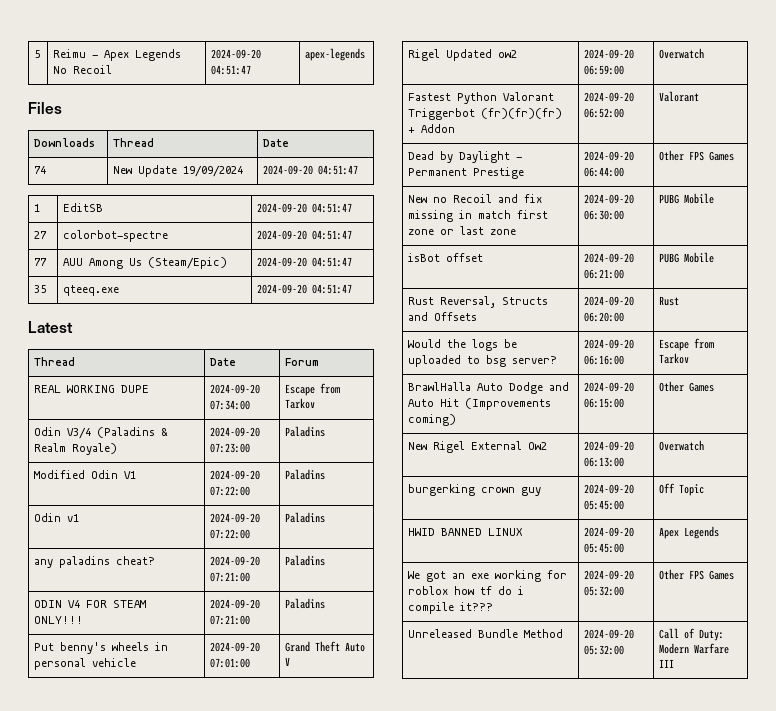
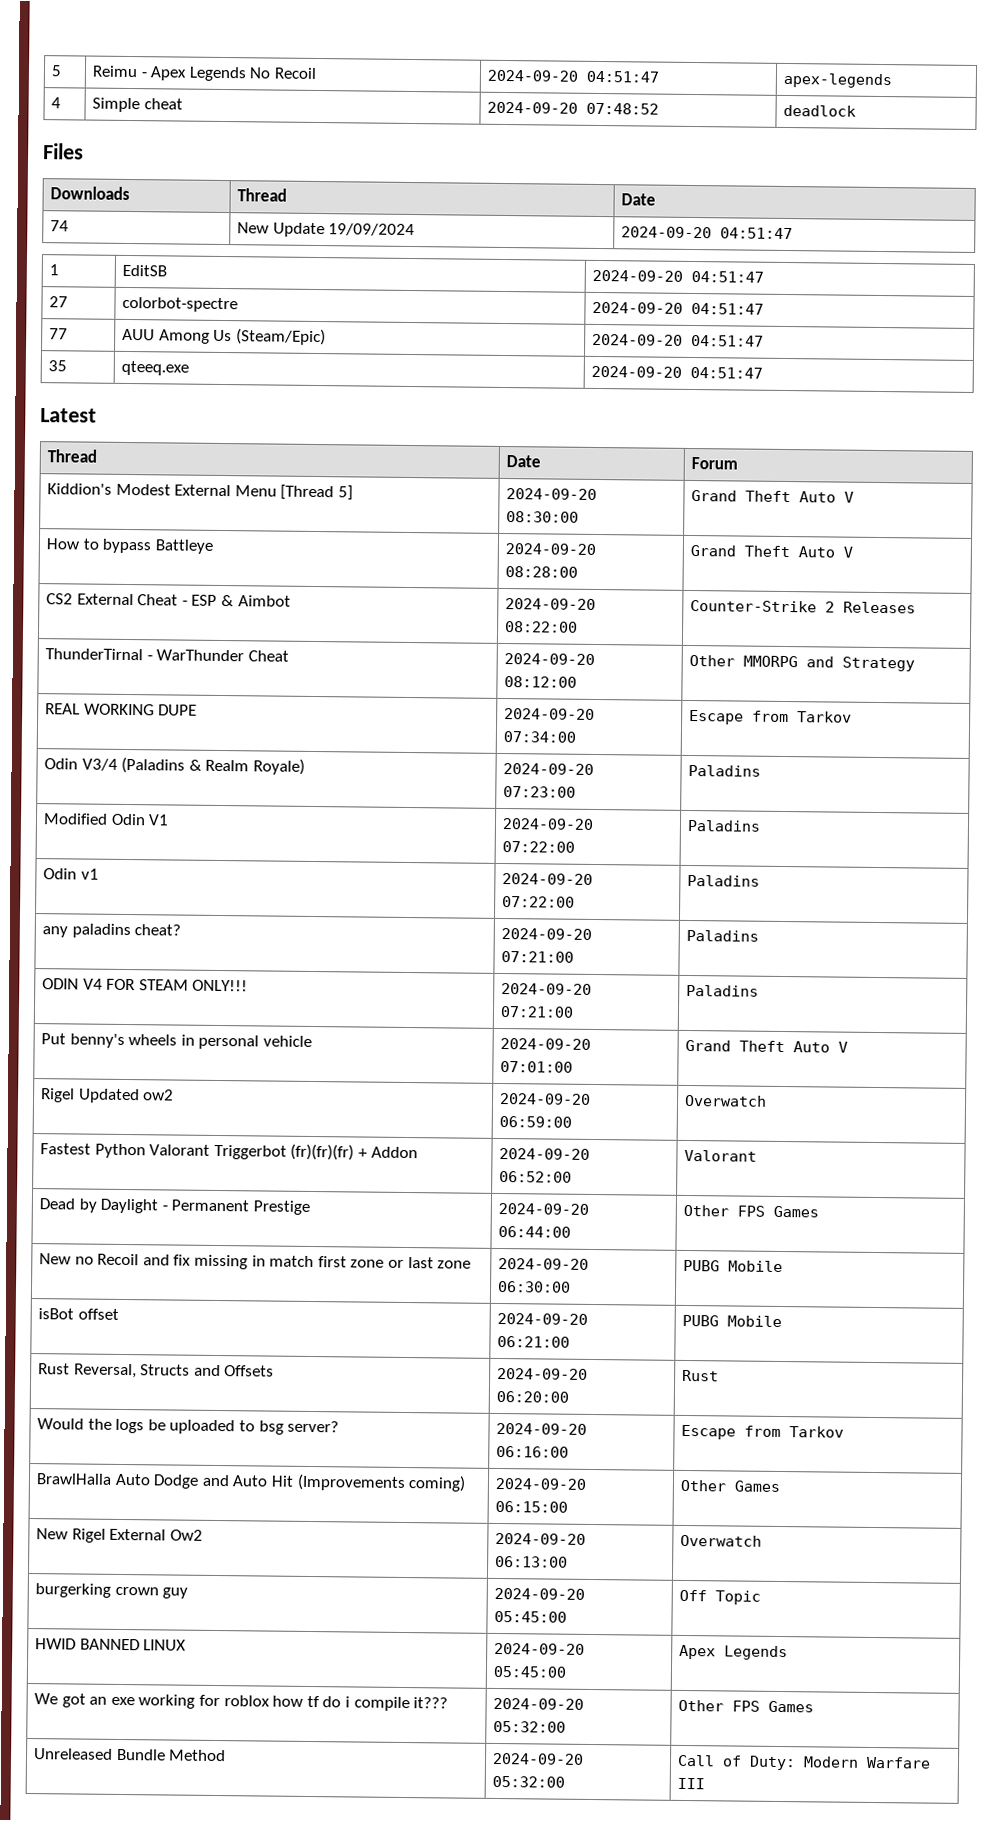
+ 4 | Simple cheat | 2024-09-20 07:48:52 | deadlock
+ Kiddion's Modest External Menu [Thread 5] | 2024-09-20 08:30:00 | Grand Theft Auto V
+ How to bypass Battleye | 2024-09-20 08:28:00 | Grand Theft Auto V
+ CS2 External Cheat - ESP & Aimbot | 2024-09-20 08:22:00 | Counter-Strike 2 Releases
+ ThunderTirnal - WarThunder Cheat | 2024-09-20 08:12:00 | Other MMORPG and Strategy

